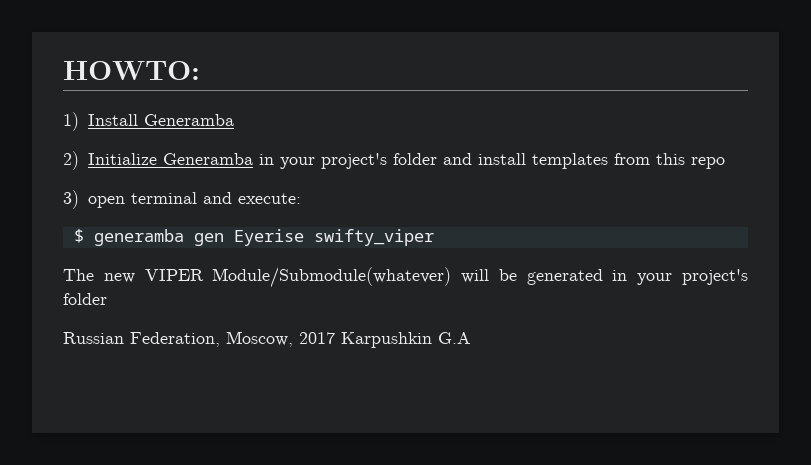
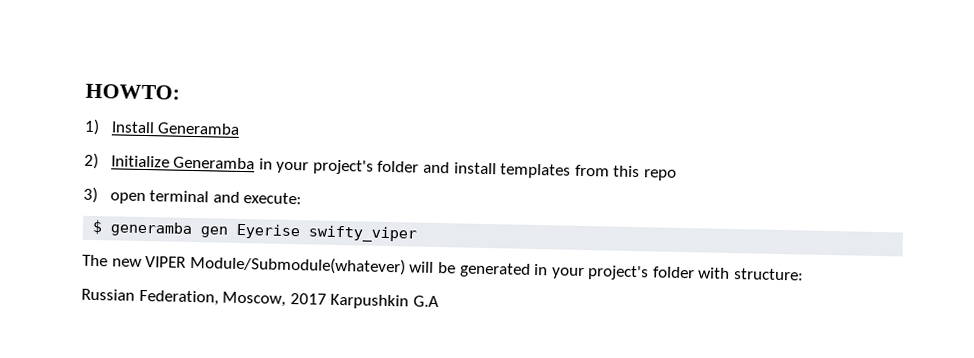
- The new VIPER Module/Submodule(whatever) will be generated in your project's folder
+ The new VIPER Module/Submodule(whatever) will be generated in your project's folder with structure:

